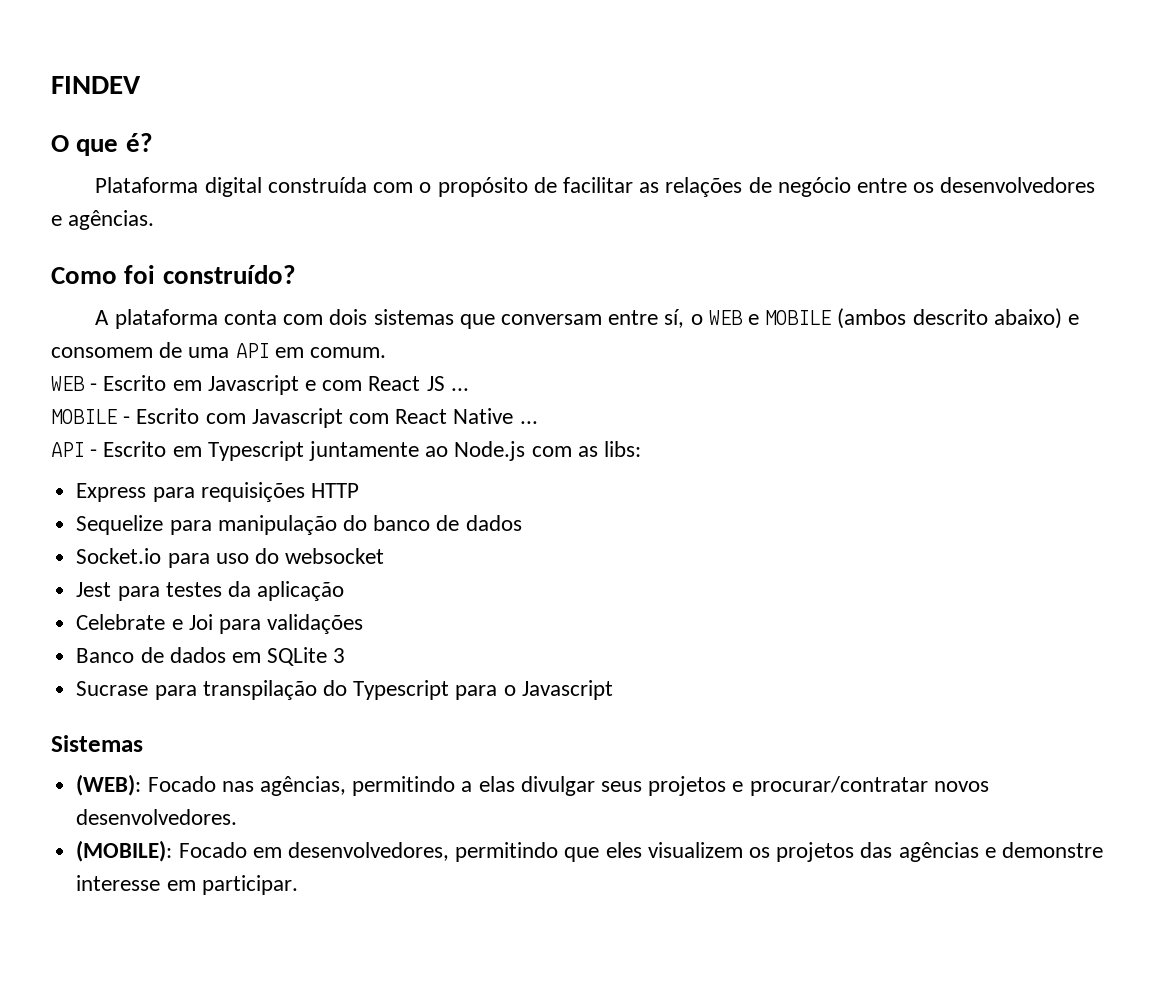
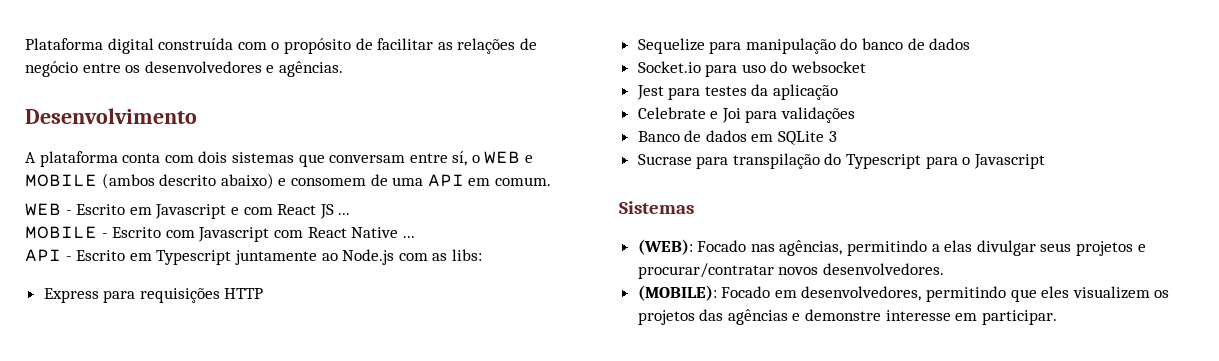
- FINDEV
- O que é?
- Como foi construído?
+ Desenvolvimento

